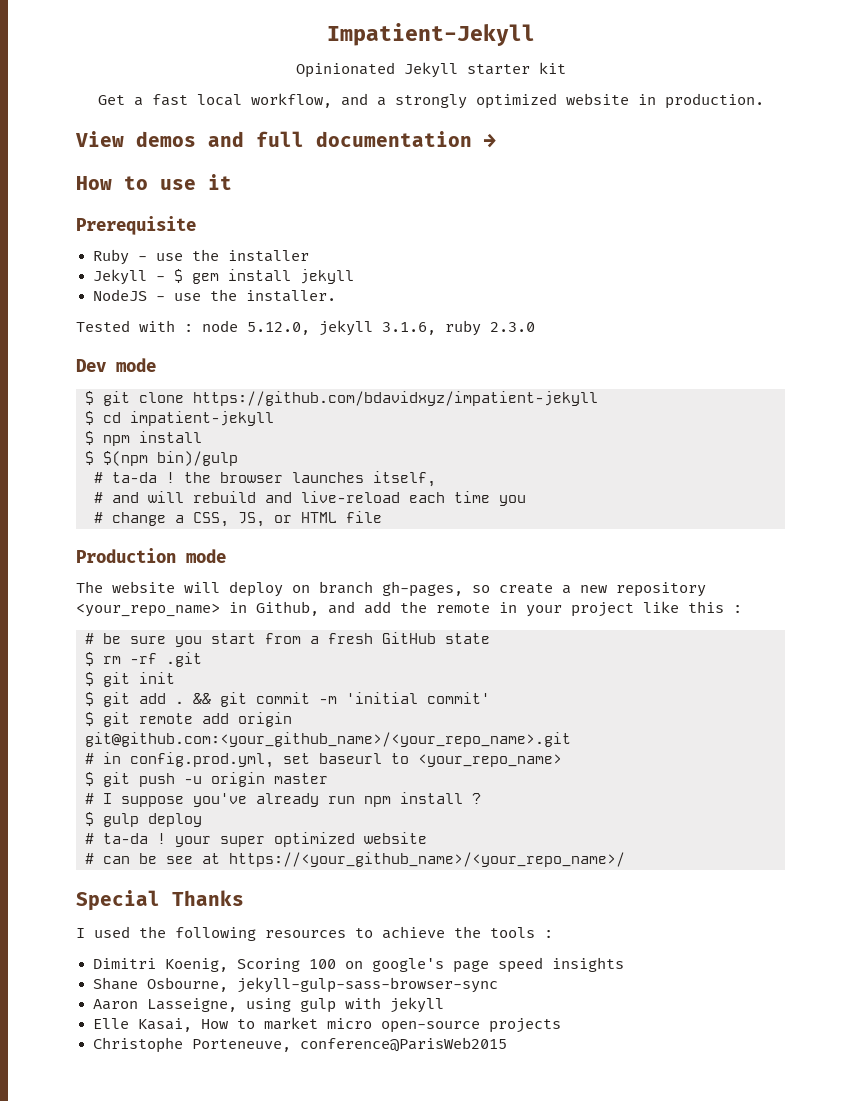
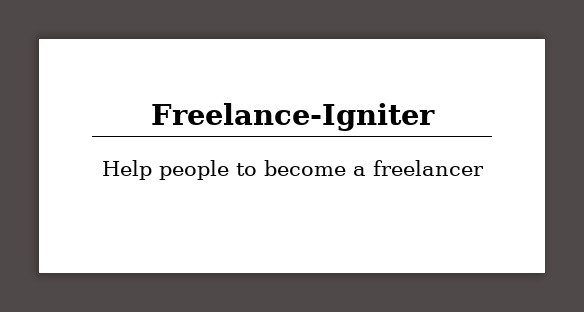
- Impatient-Jekyll
- Opinionated Jekyll starter kit
- Get a fast local workflow, and a strongly optimized website in production.
- View demos and full documentation →
- How to use it
- Prerequisite
- Ruby - use the installer
- Jekyll - $ gem install jekyll
- NodeJS - use the installer.
- Tested with : node 5.12.0, jekyll 3.1.6, ruby 2.3.0
- Dev mode
- $ git clone https://github.com/bdavidxyz/impatient-jekyll
- $ cd impatient-jekyll
- $ npm install
- $ $(npm bin)/gulp
- # ta-da ! the browser launches itself,
- # and will rebuild and live-reload each time you
- # change a CSS, JS, or HTML file
- Production mode
- The website will deploy on branch gh-pages, so create a new repository <your_repo_name> in Github, and add the remote in your project like this :
- # be sure you start from a fresh GitHub state
- $ rm -rf .git
- $ git init
- $ git add . && git commit -m 'initial commit'
- $ git remote add origin git@github.com:<your_github_name>/<your_repo_name>.git
- # in config.prod.yml, set baseurl to <your_repo_name>
- $ git push -u origin master
- # I suppose you've already run npm install ?
- $ gulp deploy
- # ta-da ! your super optimized website
- # can be see at https://<your_github_name>/<your_repo_name>/
- Special Thanks
- I used the following resources to achieve the tools :
- Dimitri Koenig, Scoring 100 on google's page speed insights
- Shane Osbourne, jekyll-gulp-sass-browser-sync
- Aaron Lasseigne, using gulp with jekyll
- Elle Kasai, How to market micro open-source projects
- Christophe Porteneuve, conference@ParisWeb2015
+ Freelance-Igniter
+ Help people to become a freelancer

